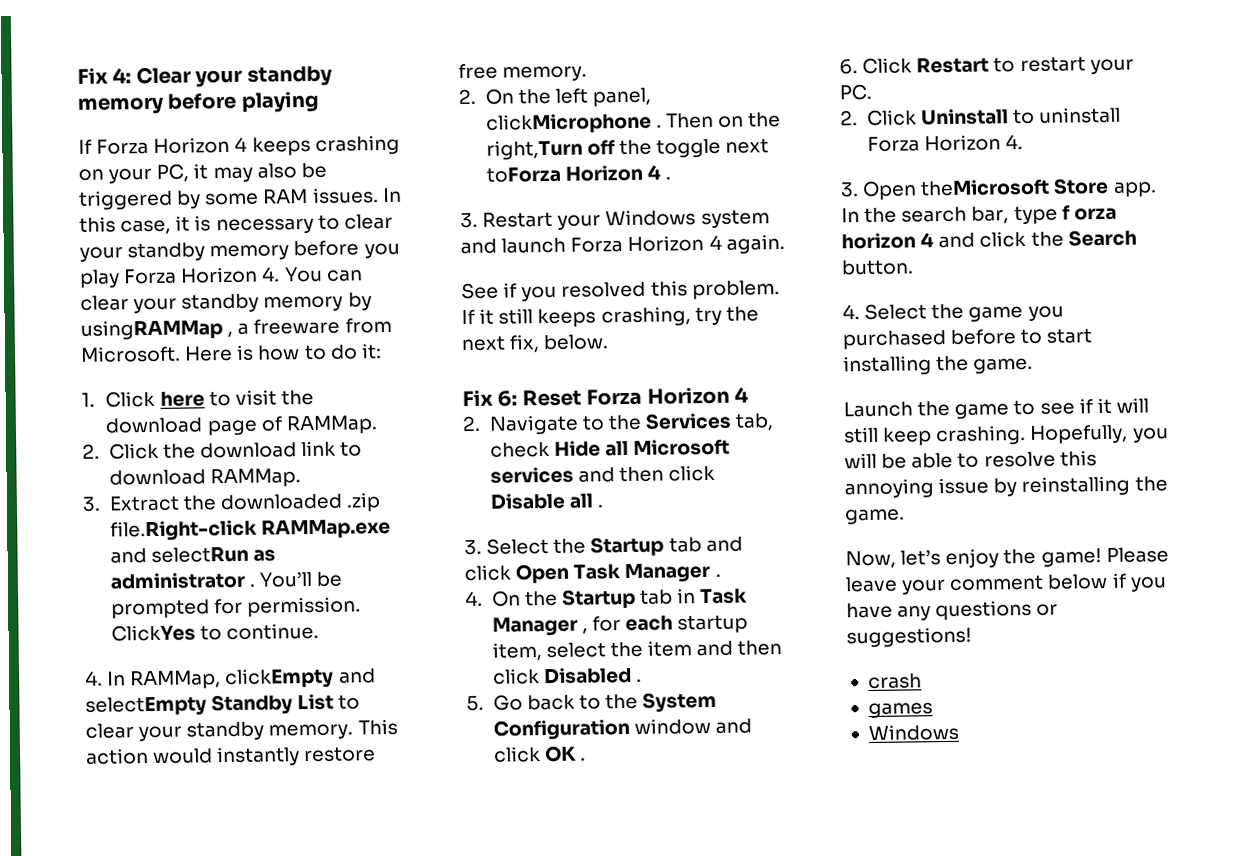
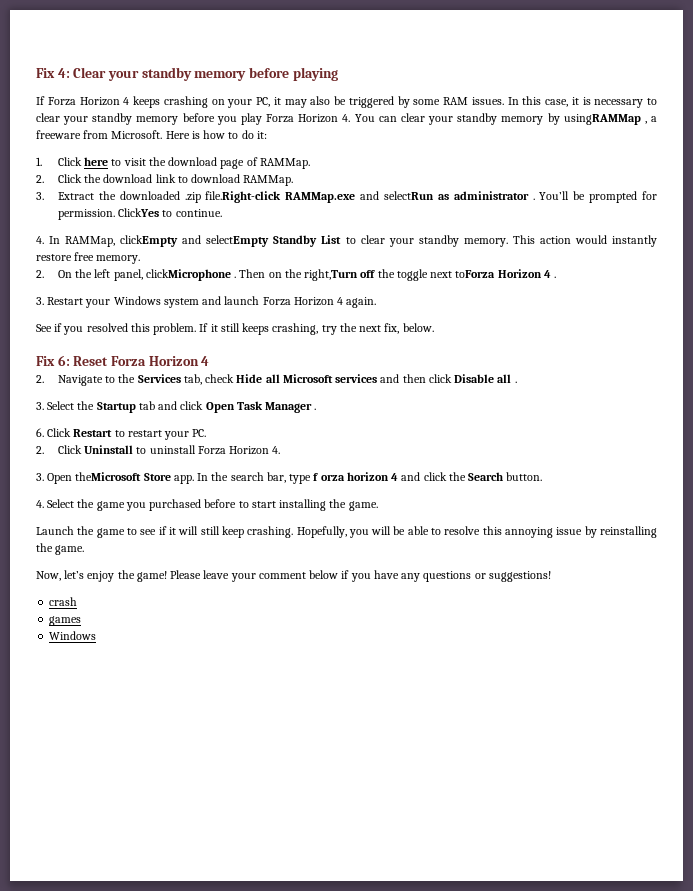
- 4. On the Startup tab in Task Manager , for each startup item, select the item and then click Disabled .
- 5. Go back to the System Configuration window and click OK .

